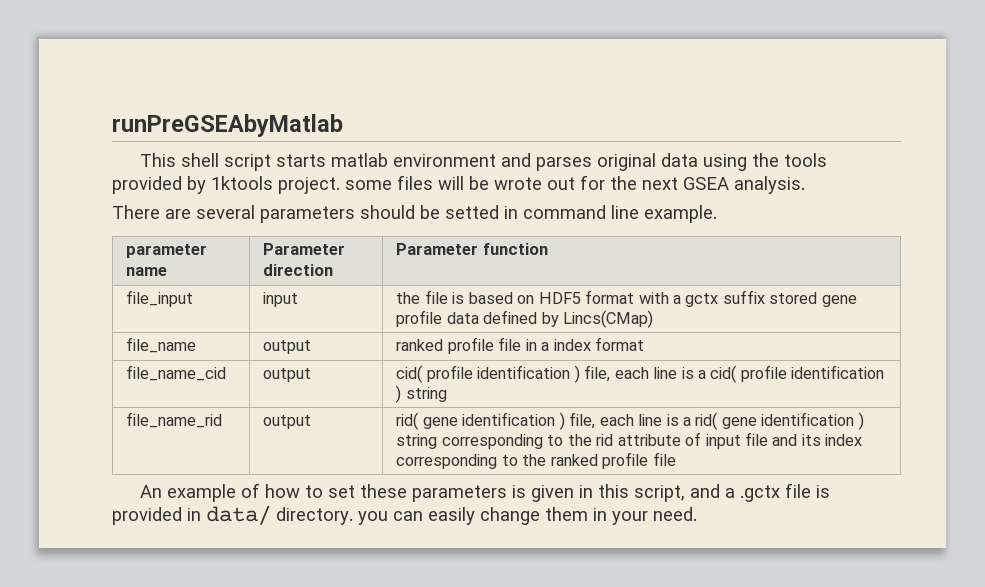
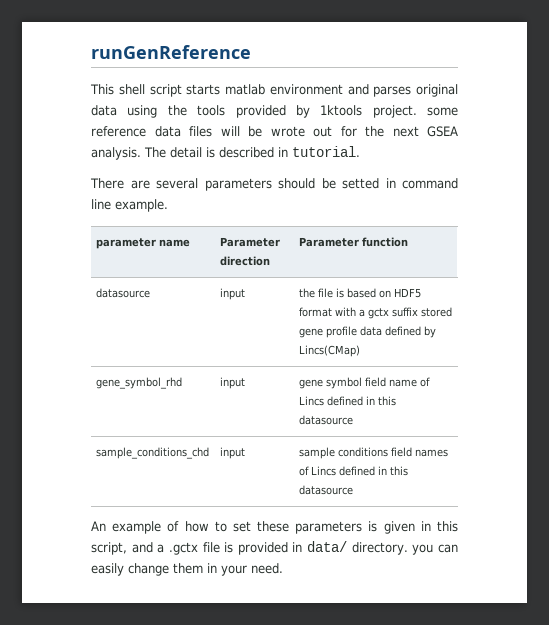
- runPreGSEAbyMatlab
+ runGenReference
- This shell script starts matlab environment and parses original data using the tools provided by 1ktools project. some files will be wrote out for the next GSEA analysis.
+ This shell script starts matlab environment and parses original data using the tools provided by 1ktools project. some reference data files will be wrote out for the next GSEA analysis. The detail is described in tutorial.
- file_input | input | the file is based on HDF5 format with a gctx suffix stored gene profile data defined by Lincs(CMap)
+ datasource | input | the file is based on HDF5 format with a gctx suffix stored gene profile data defined by Lincs(CMap)
- file_name | output | ranked profile file in a index format
- file_name_cid | output | cid( profile identification ) file, each line is a cid( profile identification ) string
- file_name_rid | output | rid( gene identification ) file, each line is a rid( gene identification ) string corresponding to the rid attribute of input file and its index corresponding to the ranked profile file
+ gene_symbol_rhd | input | gene symbol field name of Lincs defined in this datasource
+ sample_conditions_chd | input | sample conditions field names of Lincs defined in this datasource

